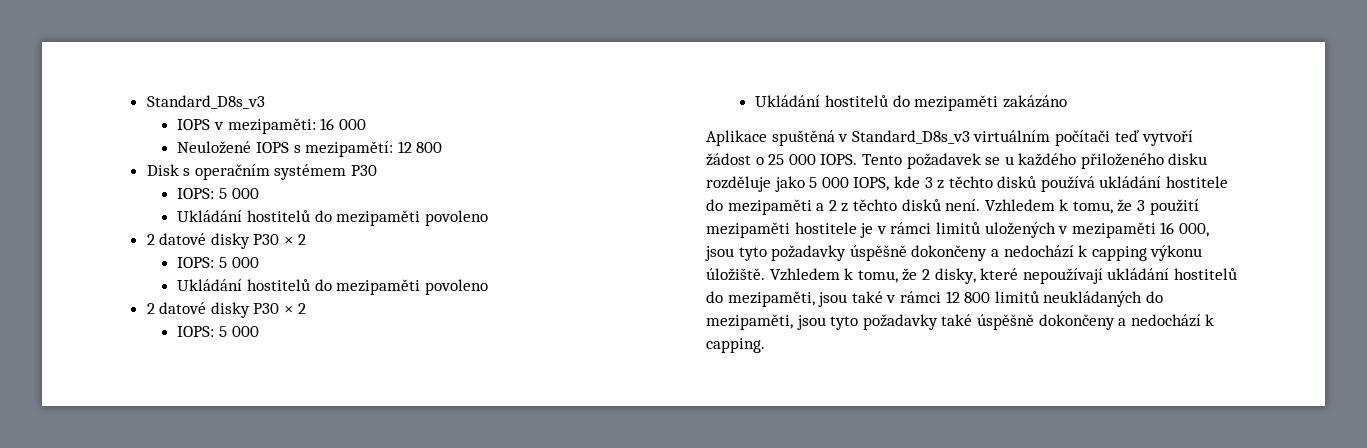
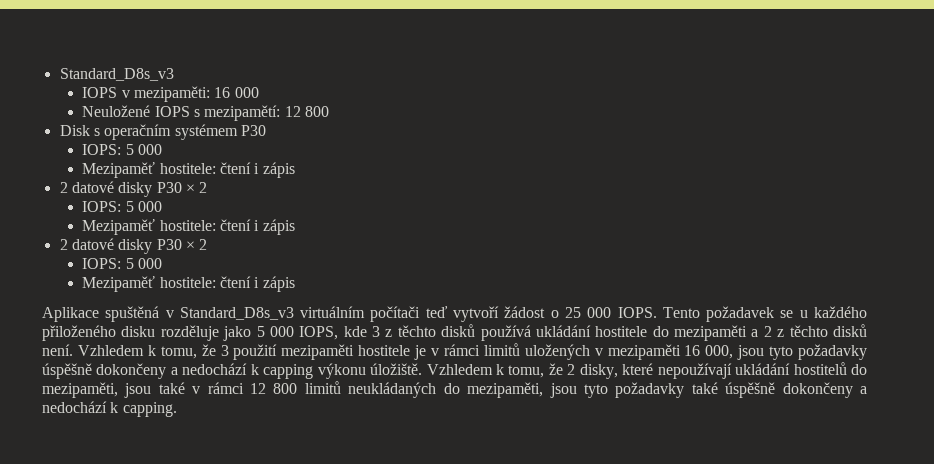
  Disk s operačním systémem P30
  IOPS: 5 000
- Ukládání hostitelů do mezipaměti povoleno
+ Mezipaměť hostitele: čtení i zápis
  2 datové disky P30 × 2
  IOPS: 5 000
- Ukládání hostitelů do mezipaměti povoleno
+ Mezipaměť hostitele: čtení i zápis
  2 datové disky P30 × 2
  IOPS: 5 000
- Ukládání hostitelů do mezipaměti zakázáno
+ Mezipaměť hostitele: čtení i zápis

